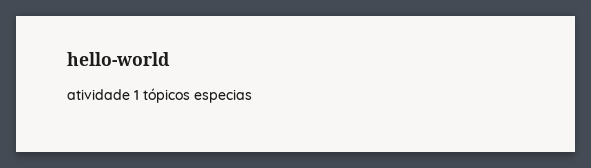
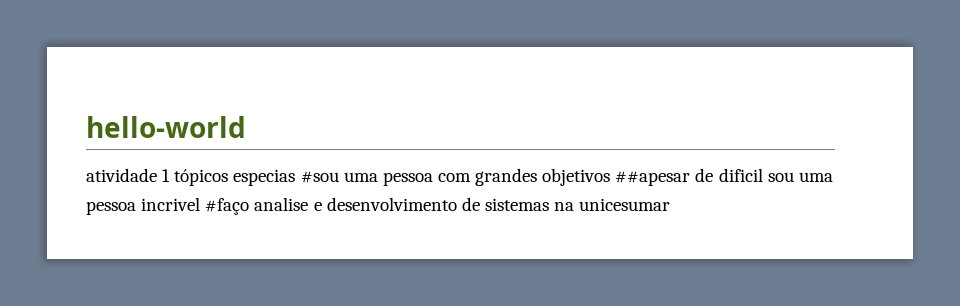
- atividade 1 tópicos especias
+ atividade 1 tópicos especias #sou uma pessoa com grandes objetivos ##apesar de dificil sou uma pessoa incrivel #faço analise e desenvolvimento de sistemas na unicesumar

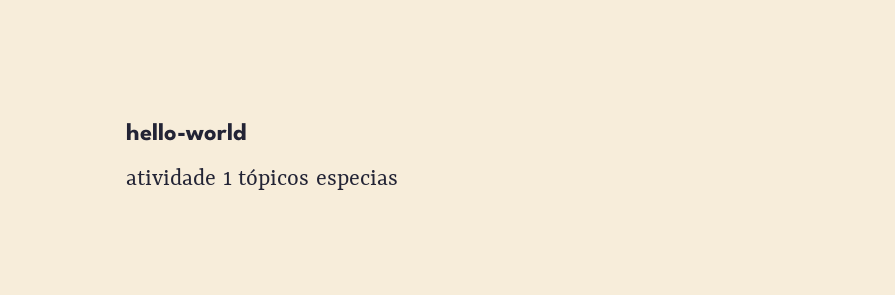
- atividade 1 tópicos especias #sou uma pessoa com grandes objetivos ##apesar de dificil sou uma pessoa incrivel #faço analise e desenvolvimento de sistemas na unicesumar
+ atividade 1 tópicos especias

